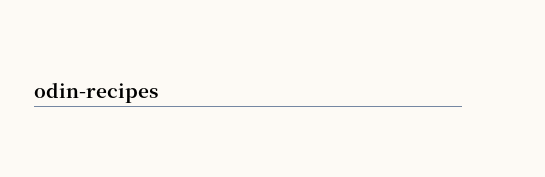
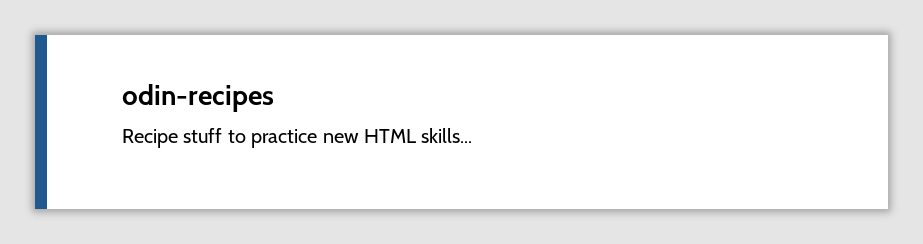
+ Recipe stuff to practice new HTML skills...

